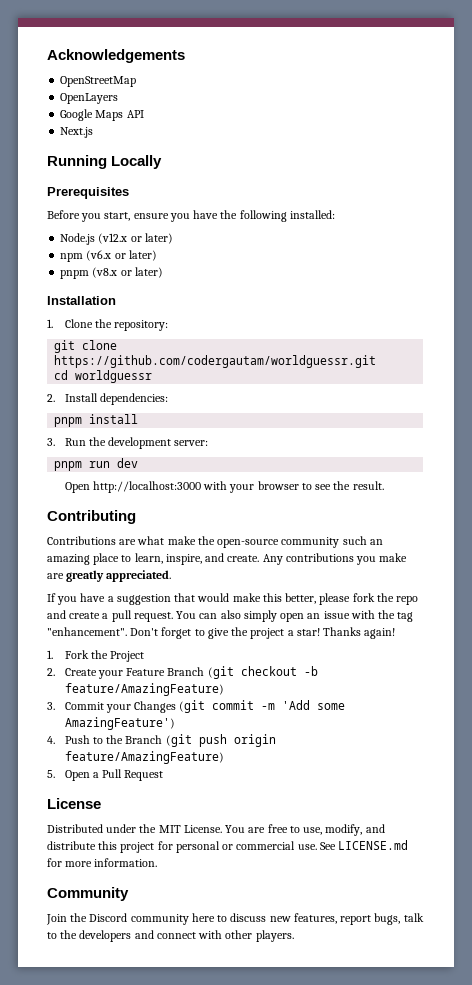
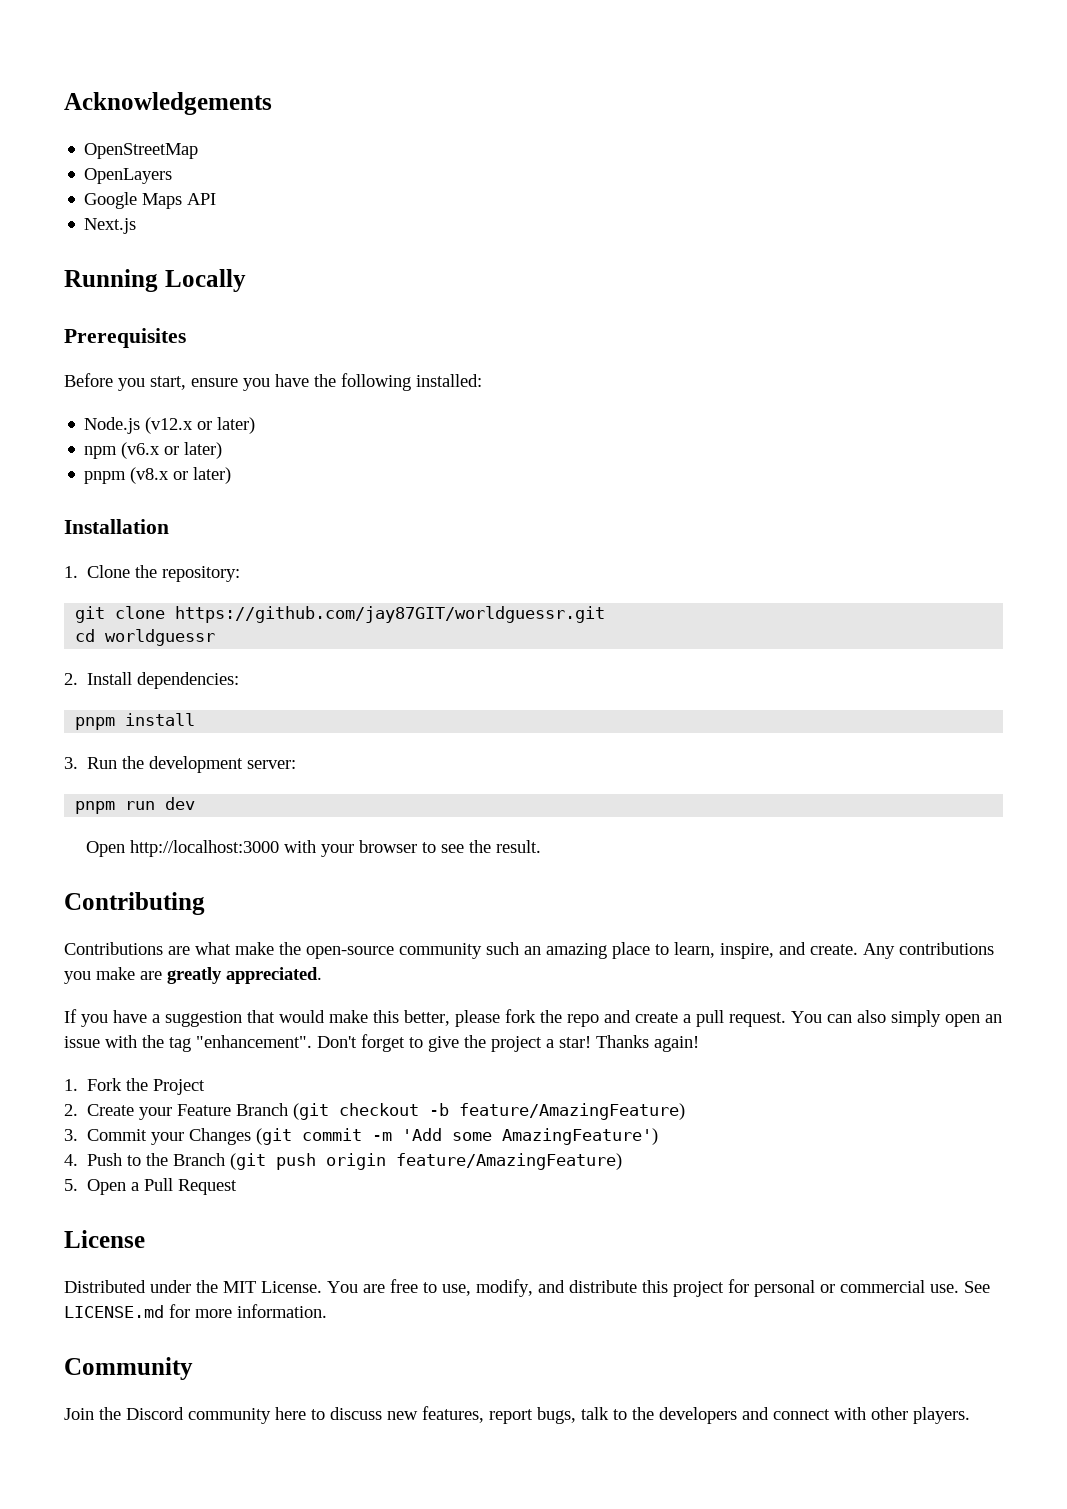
- git clone https://github.com/codergautam/worldguessr.git
+ git clone https://github.com/jay87GIT/worldguessr.git

